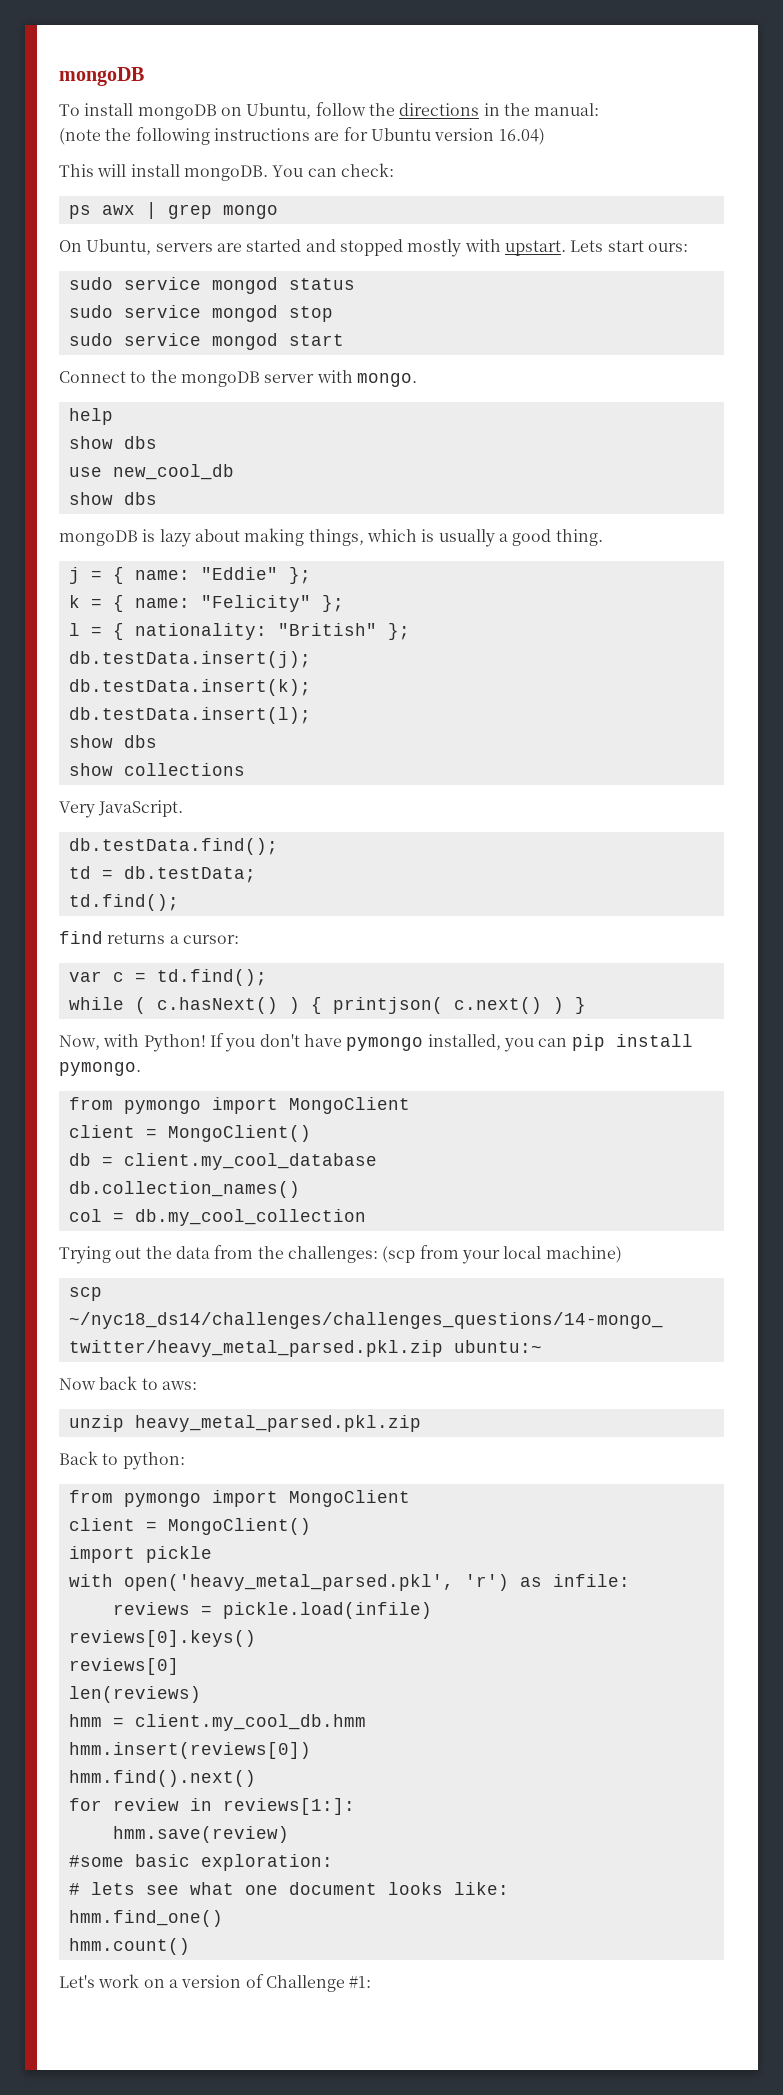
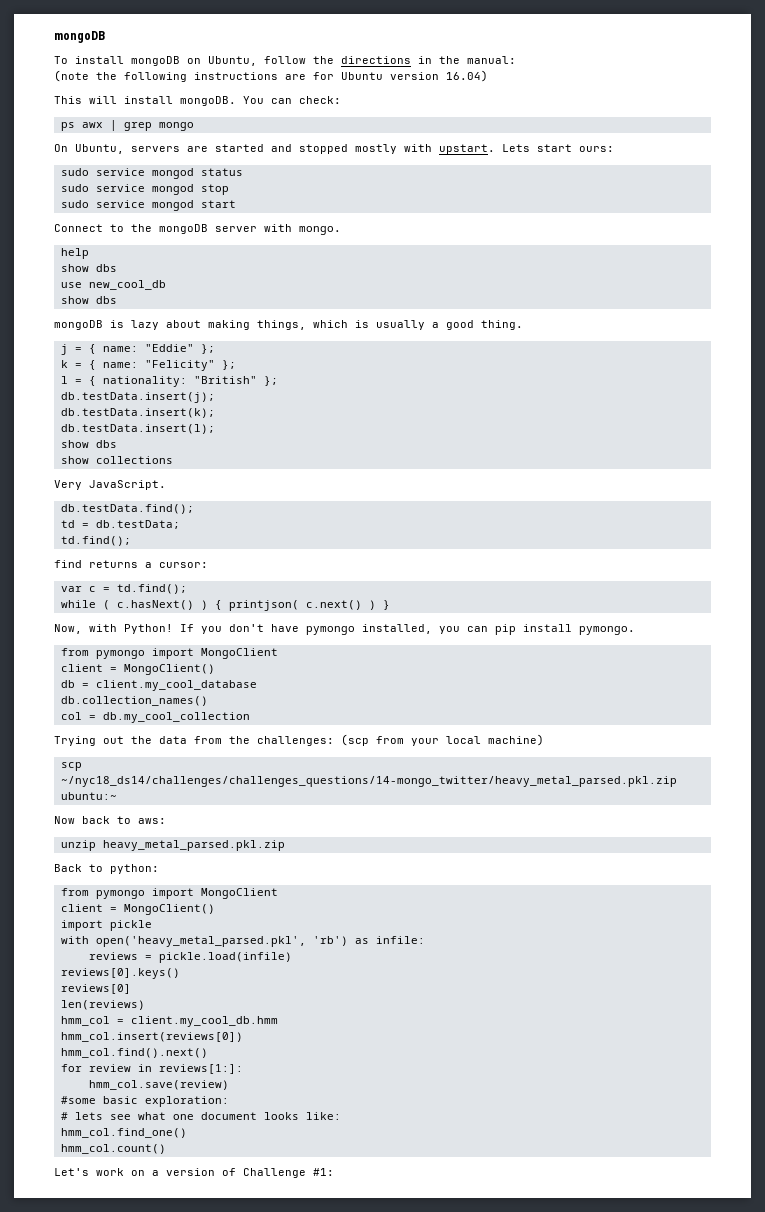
- with open('heavy_metal_parsed.pkl', 'r') as infile:
+ with open('heavy_metal_parsed.pkl', 'rb') as infile:
- hmm = client.my_cool_db.hmm
+ hmm_col = client.my_cool_db.hmm
- hmm.insert(reviews[0])
- hmm.find().next()
+ hmm_col.insert(reviews[0])
+ hmm_col.find().next()
- hmm.save(review)
+ hmm_col.save(review)
- hmm.find_one()
- hmm.count()
+ hmm_col.find_one()
+ hmm_col.count()

